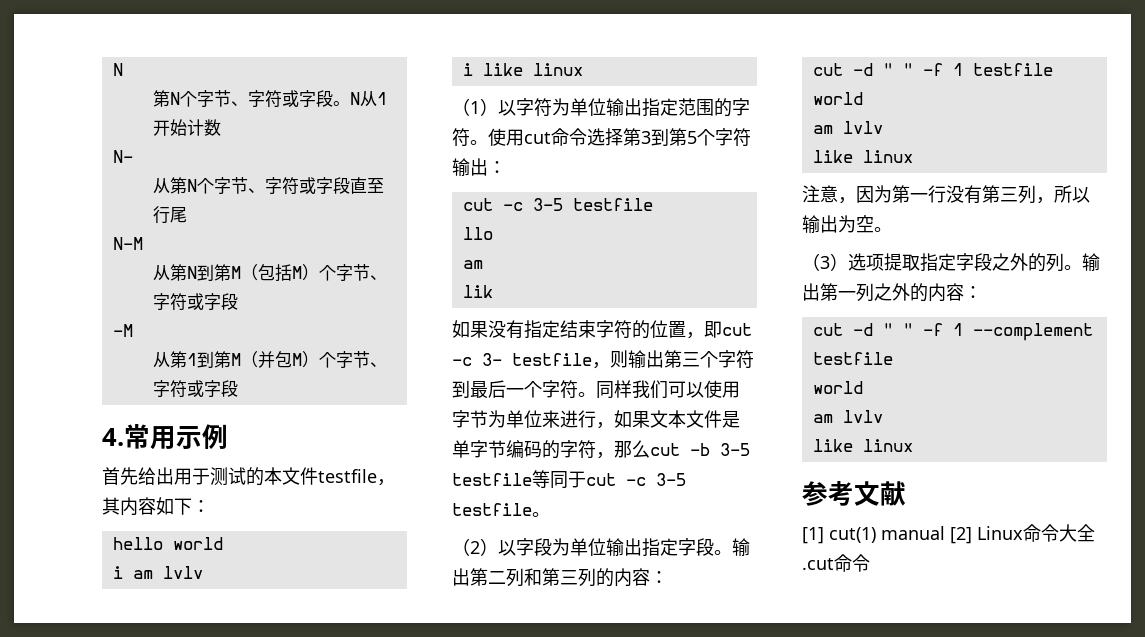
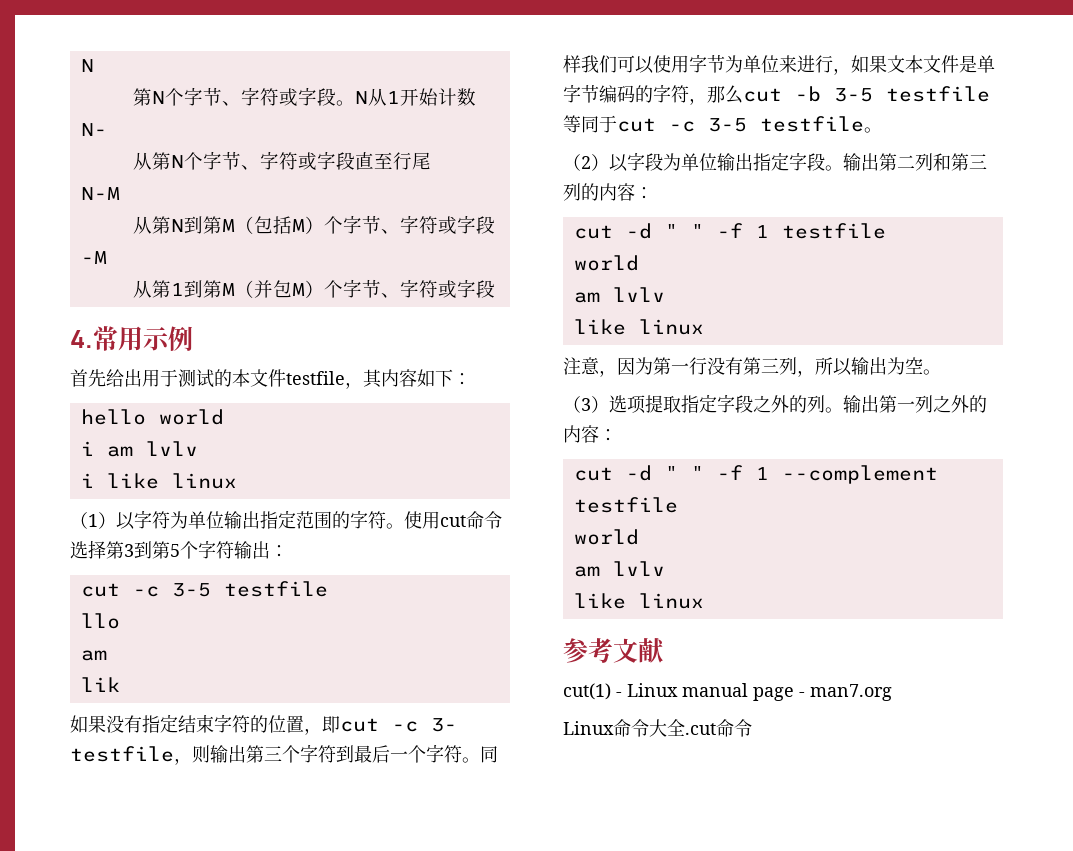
- [1] cut(1) manual [2] Linux命令大全.cut命令
+ cut(1) - Linux manual page - man7.org
+ Linux命令大全.cut命令

